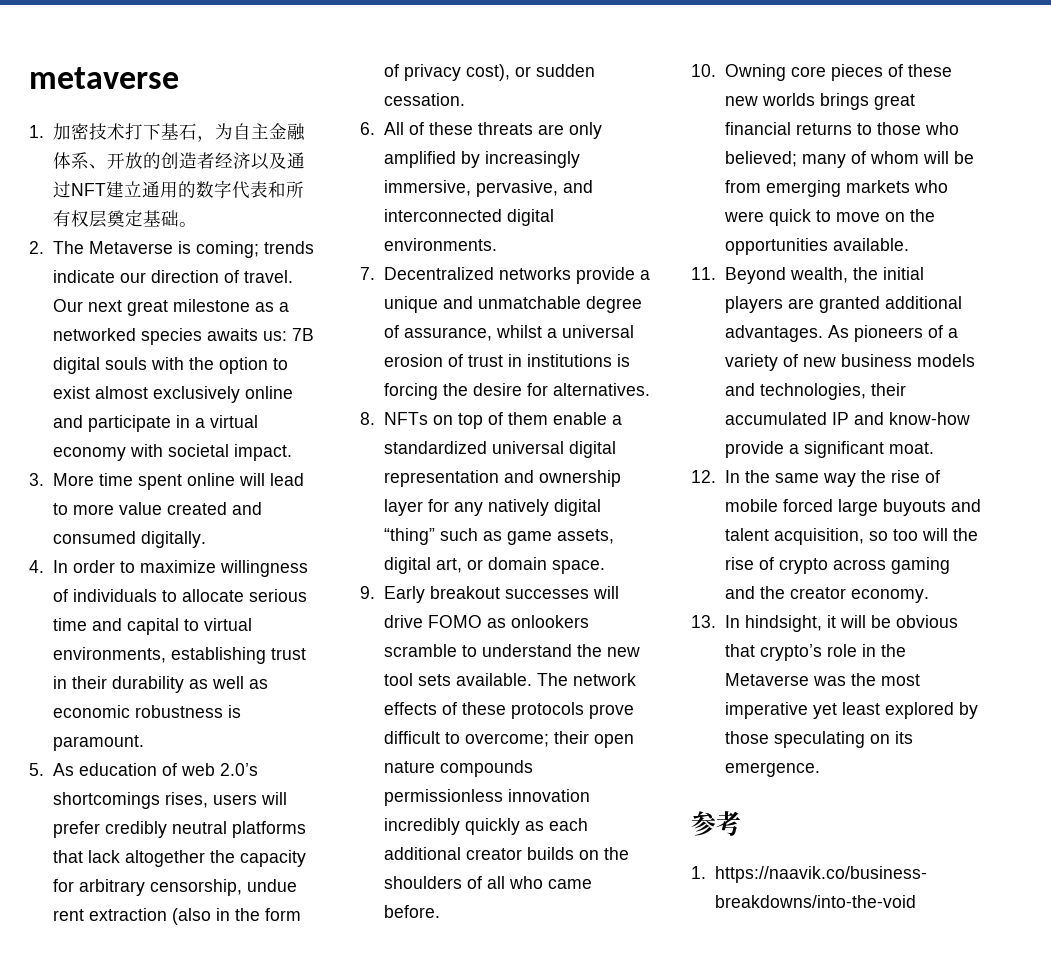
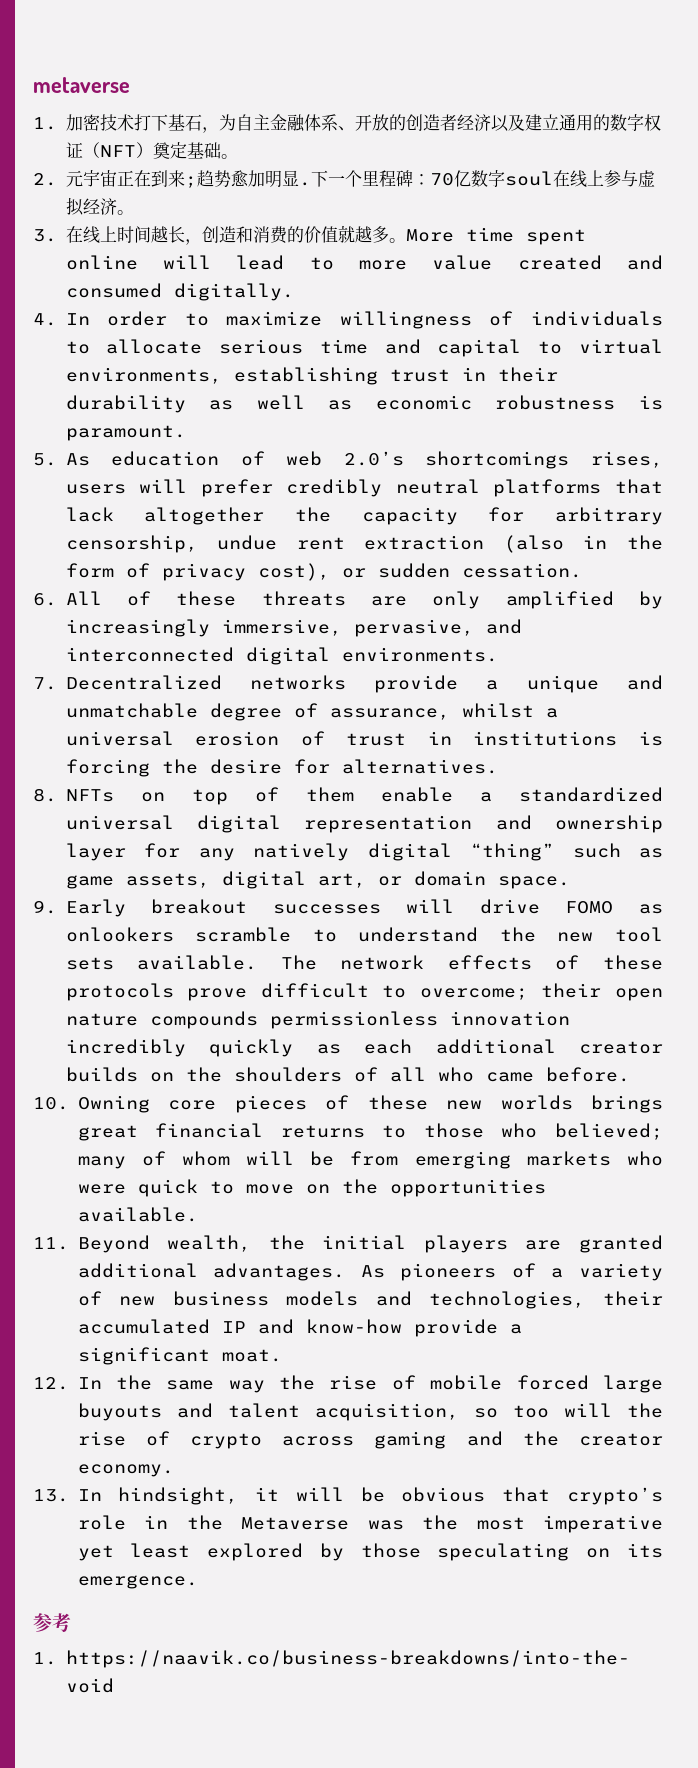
- 1.加密技术打下基石，为自主金融体系、开放的创造者经济以及通过NFT建立通用的数字代表和所有权层奠定基础。
+ 1.加密技术打下基石，为自主金融体系、开放的创造者经济以及建立通用的数字权证（NFT）奠定基础。
- 2. The Metaverse is coming; trends indicate our direction of travel. Our next great milestone as a networked species awaits us: 7B digital souls with the option to exist almost exclusively online and participate in a virtual economy with societal impact.
- 3. More time spent online will lead to more value created and consumed digitally.
+ 2.元宇宙正在到来;趋势愈加明显.下一个里程碑：70亿数字soul在线上参与虚拟经济。
+ 3.在线上时间越长，创造和消费的价值就越多。More time spent online will lead to more value created and consumed digitally.

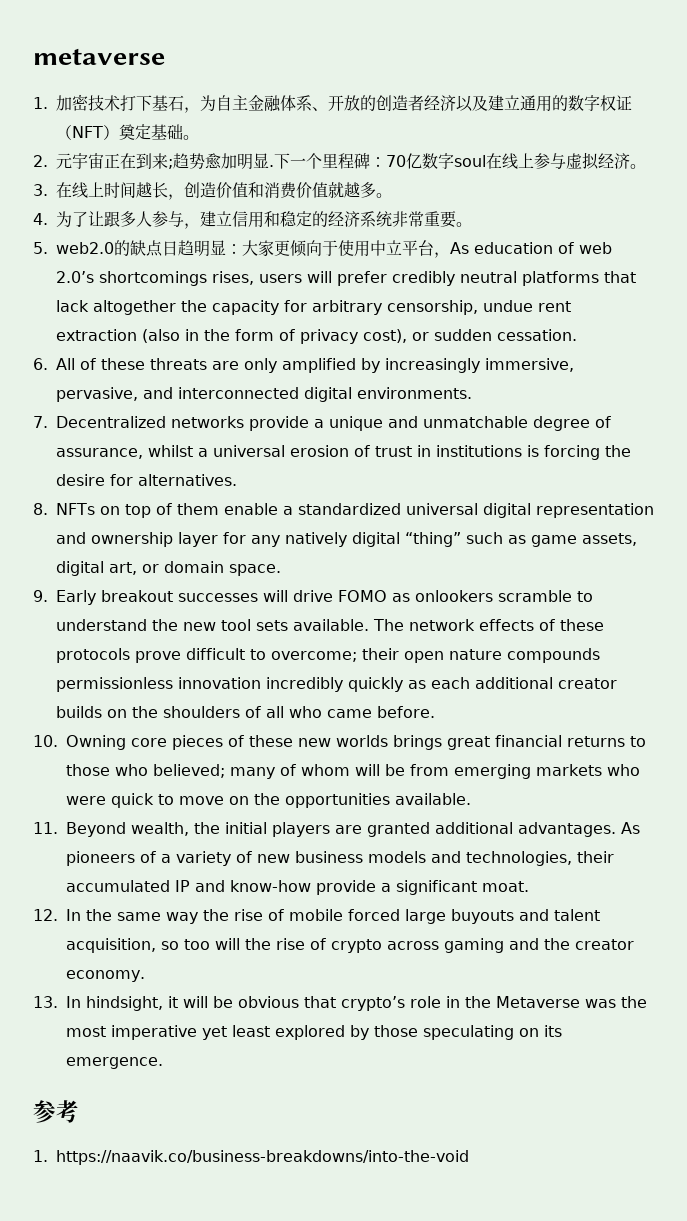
- 3.在线上时间越长，创造和消费的价值就越多。More time spent online will lead to more value created and consumed digitally.
- 4. In order to maximize willingness of individuals to allocate serious time and capital to virtual environments, establishing trust in their durability as well as economic robustness is paramount.
- 5. As education of web 2.0’s shortcomings rises, users will prefer credibly neutral platforms that lack altogether the capacity for arbitrary censorship, undue rent extraction (also in the form of privacy cost), or sudden cessation.
+ 3.在线上时间越长，创造价值和消费价值就越多。
+ 4.为了让跟多人参与，建立信用和稳定的经济系统非常重要。
+ 5. web2.0的缺点日趋明显：大家更倾向于使用中立平台，As education of web 2.0’s shortcomings rises, users will prefer credibly neutral platforms that lack altogether the capacity for arbitrary censorship, undue rent extraction (also in the form of privacy cost), or sudden cessation.

